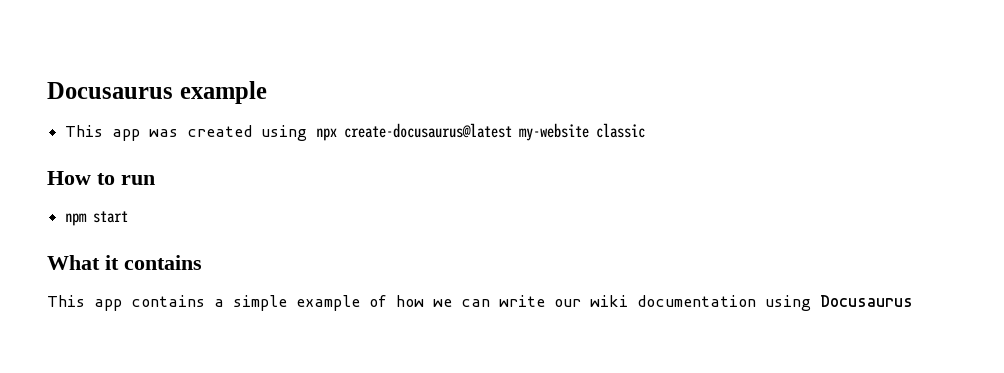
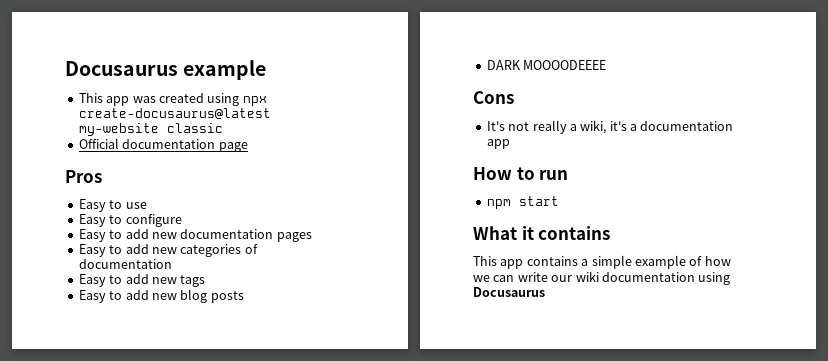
+ Official documentation page
+ Pros
+ Easy to use
+ Easy to configure
+ Easy to add new documentation pages
+ Easy to add new categories of documentation
+ Easy to add new tags
+ Easy to add new blog posts
+ DARK MOOOODEEEE
+ Cons
+ It's not really a wiki, it's a documentation app

